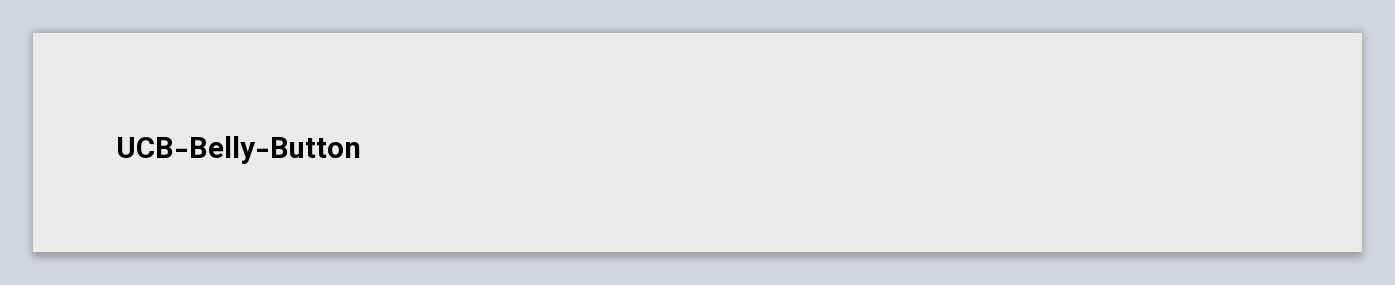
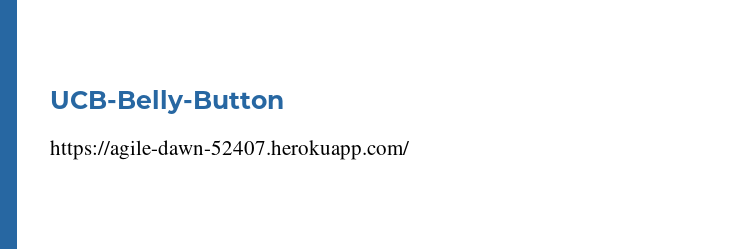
+ https://agile-dawn-52407.herokuapp.com/

